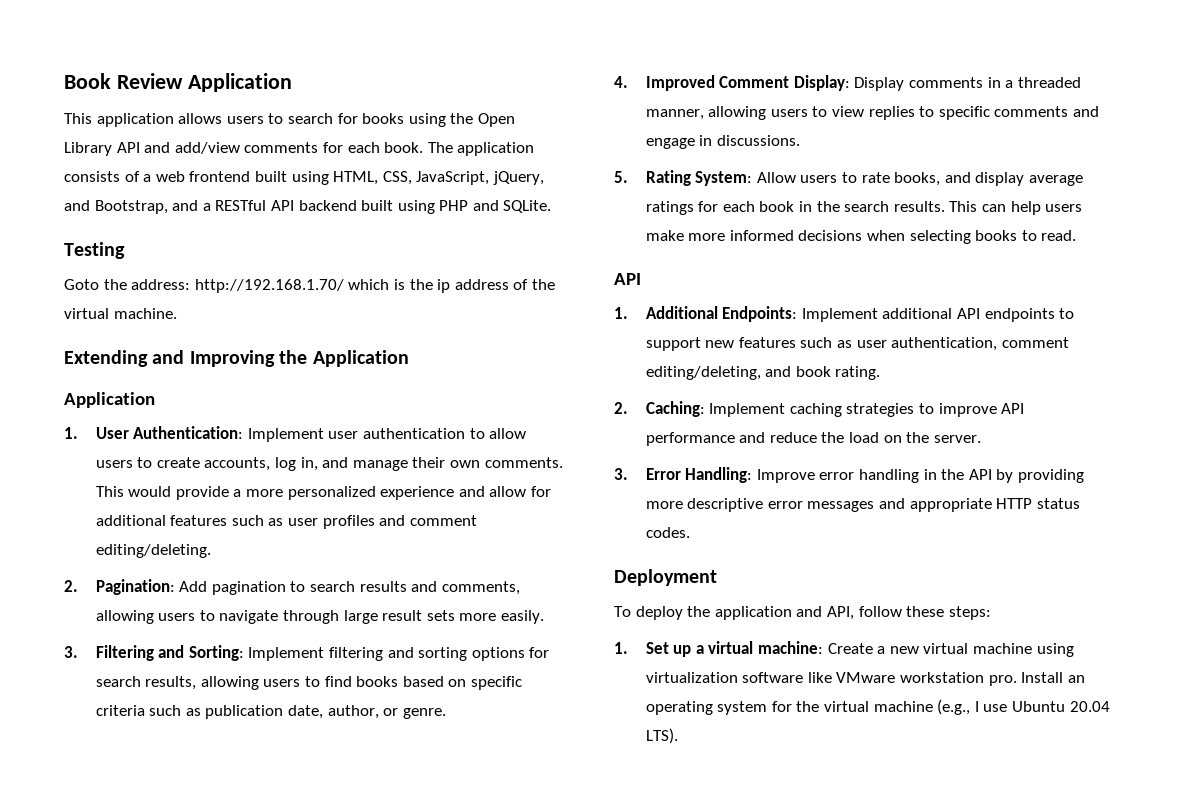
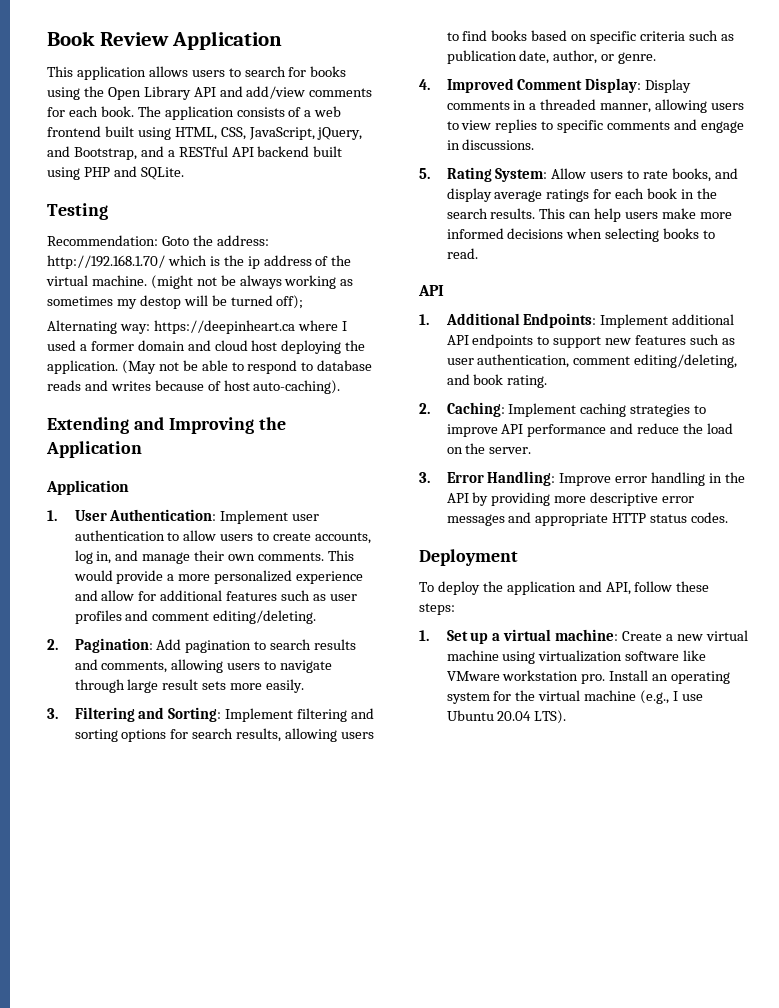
- Goto the address: http://192.168.1.70/ which is the ip address of the virtual machine.
+ Recommendation: Goto the address: http://192.168.1.70/ which is the ip address of the virtual machine. (might not be always working as sometimes my destop will be turned off);
+ Alternating way: https://deepinheart.ca where I used a former domain and cloud host deploying the application. (May not be able to respond to database reads and writes because of host auto-caching).

